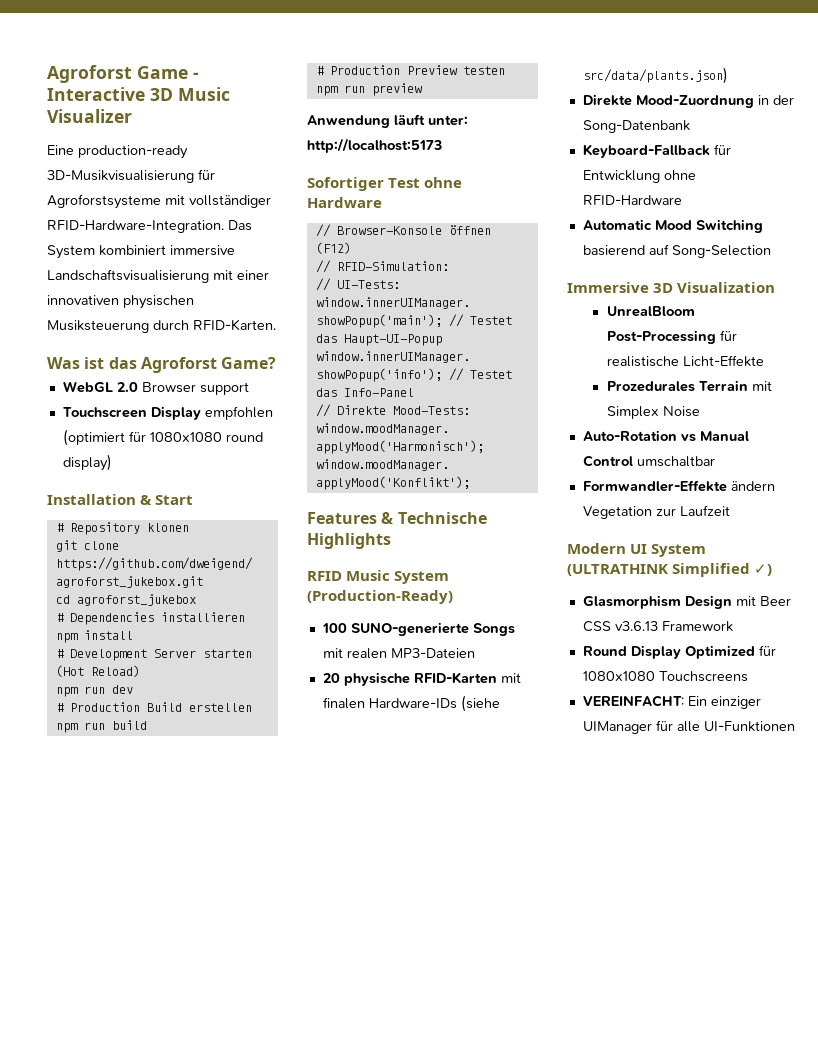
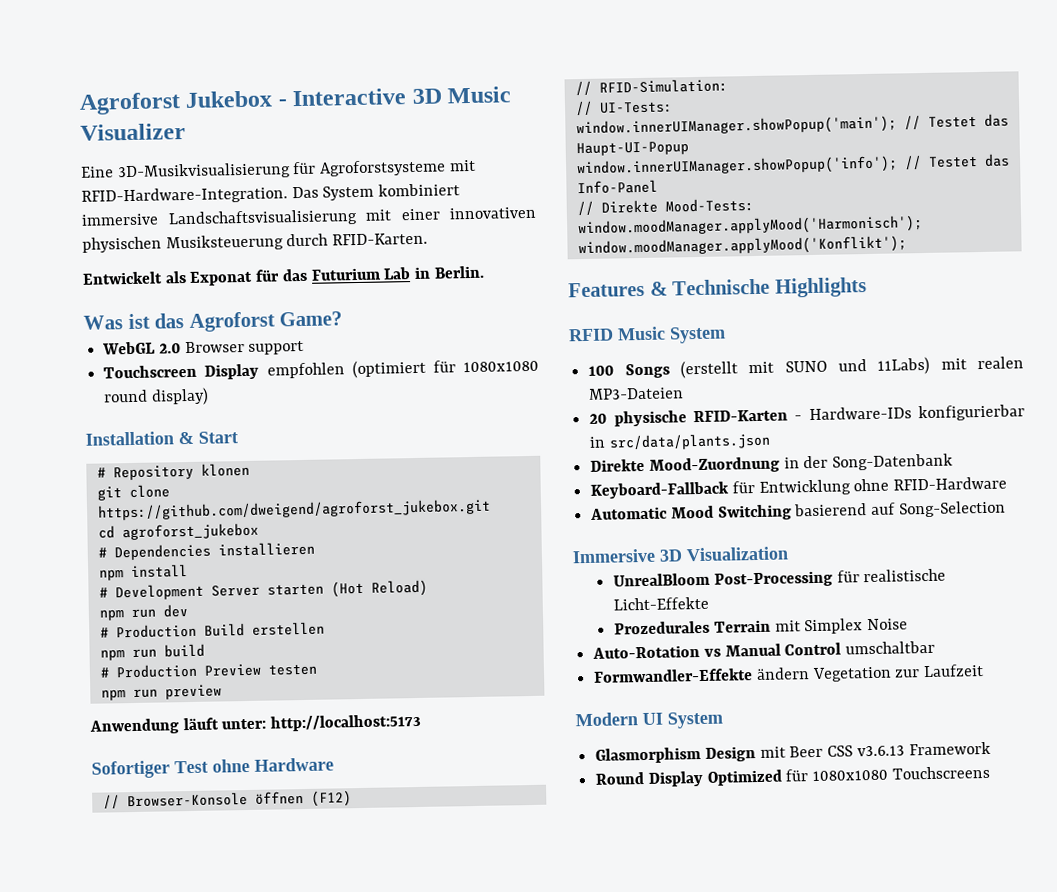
- Agroforst Game - Interactive 3D Music Visualizer
+ Agroforst Jukebox - Interactive 3D Music Visualizer
- Eine production-ready 3D-Musikvisualisierung für Agroforstsysteme mit vollständiger RFID-Hardware-Integration.
+ Eine 3D-Musikvisualisierung für Agroforstsysteme mit RFID-Hardware-Integration.
+ Entwickelt als Exponat für das Futurium Lab in Berlin.
- RFID Music System (Production-Ready)
+ RFID Music System
- 100 SUNO-generierte Songs mit realen MP3-Dateien
+ 100 Songs (erstellt mit SUNO und 11Labs) mit realen MP3-Dateien
- 20 physische RFID-Karten mit finalen Hardware-IDs (siehe src/data/plants.json)
+ 20 physische RFID-Karten - Hardware-IDs konfigurierbar in src/data/plants.json
- Modern UI System (ULTRATHINK Simplified ✓)
+ Modern UI System
- VEREINFACHT: Ein einziger UIManager für alle UI-Funktionen

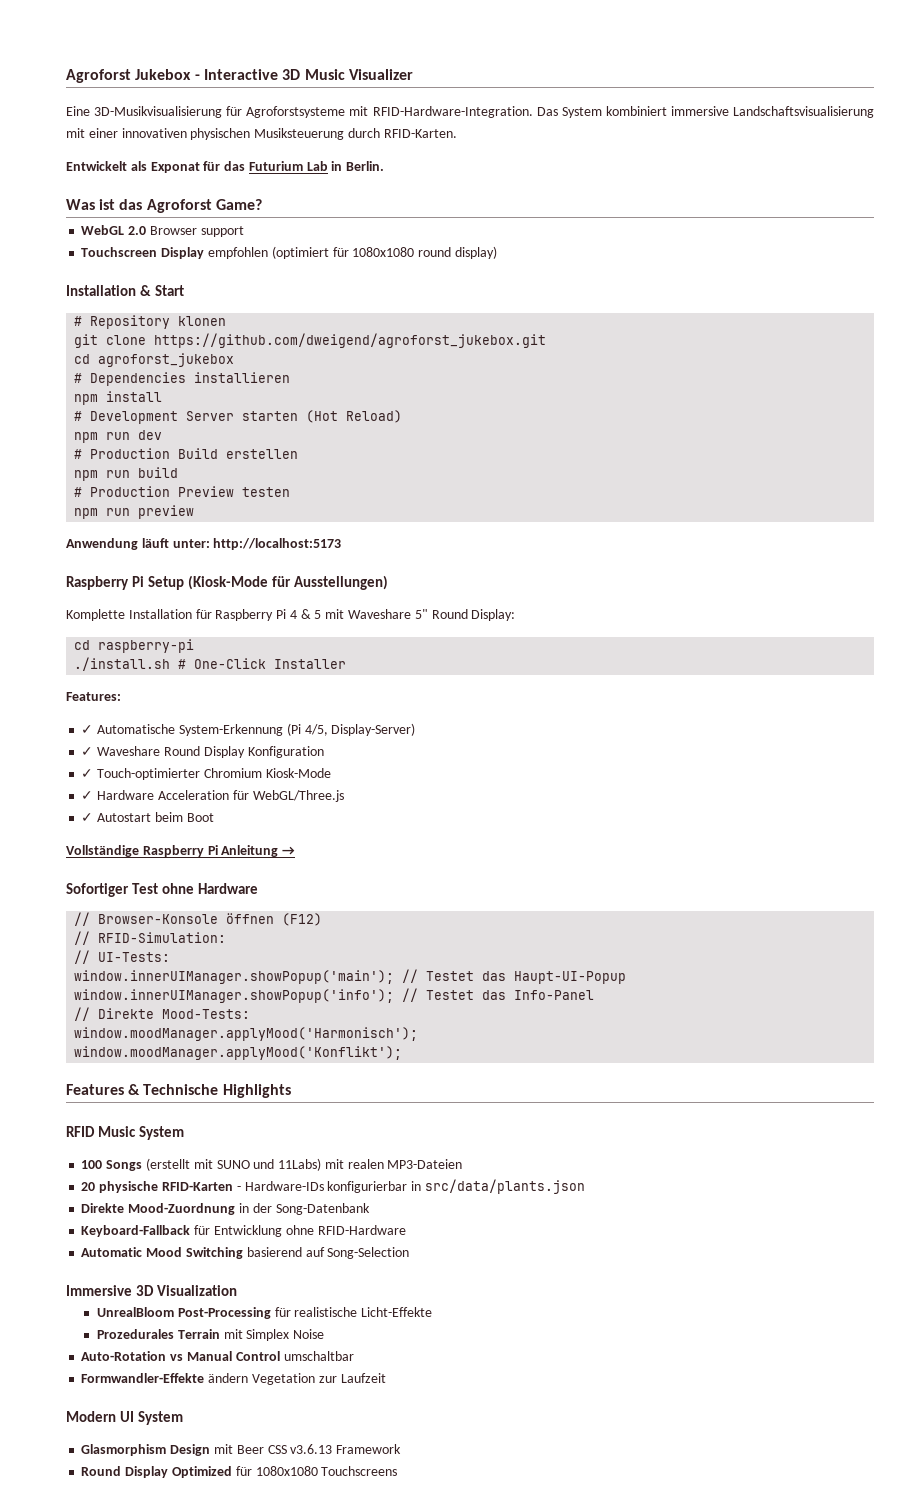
+ Raspberry Pi Setup (Kiosk-Mode für Ausstellungen)
+ Komplette Installation für Raspberry Pi 4 & 5 mit Waveshare 5" Round Display:
+ cd raspberry-pi
+ ./install.sh # One-Click Installer
+ Features:
+ ✓ Automatische System-Erkennung (Pi 4/5, Display-Server)
+ ✓ Waveshare Round Display Konfiguration
+ ✓ Touch-optimierter Chromium Kiosk-Mode
+ ✓ Hardware Acceleration für WebGL/Three.js
+ ✓ Autostart beim Boot
+ Vollständige Raspberry Pi Anleitung →

